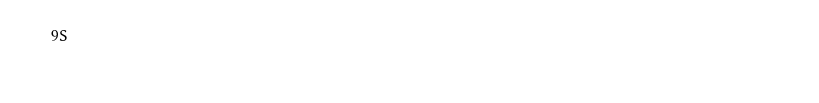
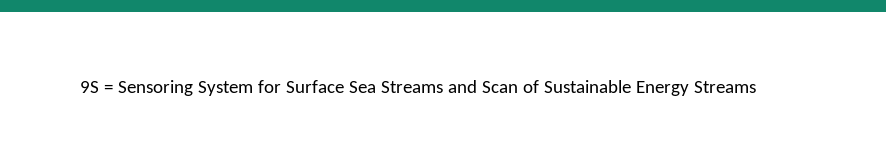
- 9S
+ 9S = Sensoring System for Surface Sea Streams and Scan of Sustainable Energy Streams

